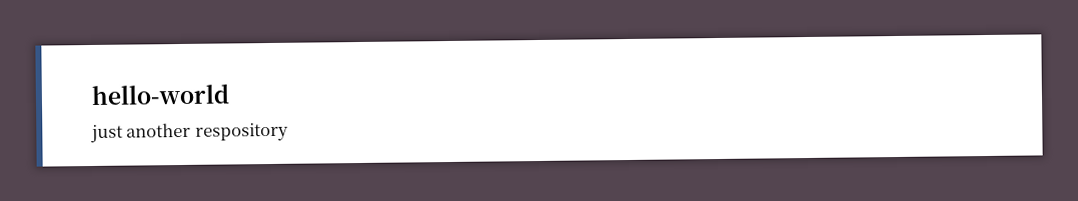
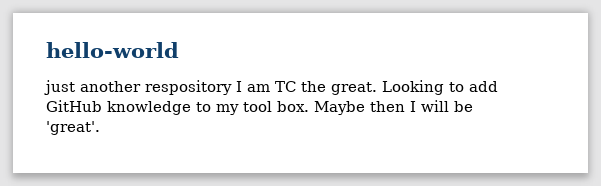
- just another respository
+ just another respository I am TC the great. Looking to add GitHub knowledge to my tool box. Maybe then I will be 'great'.

